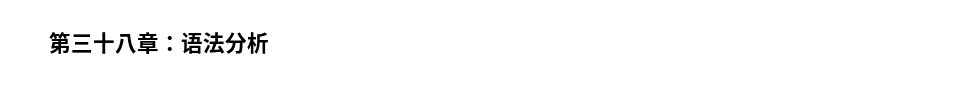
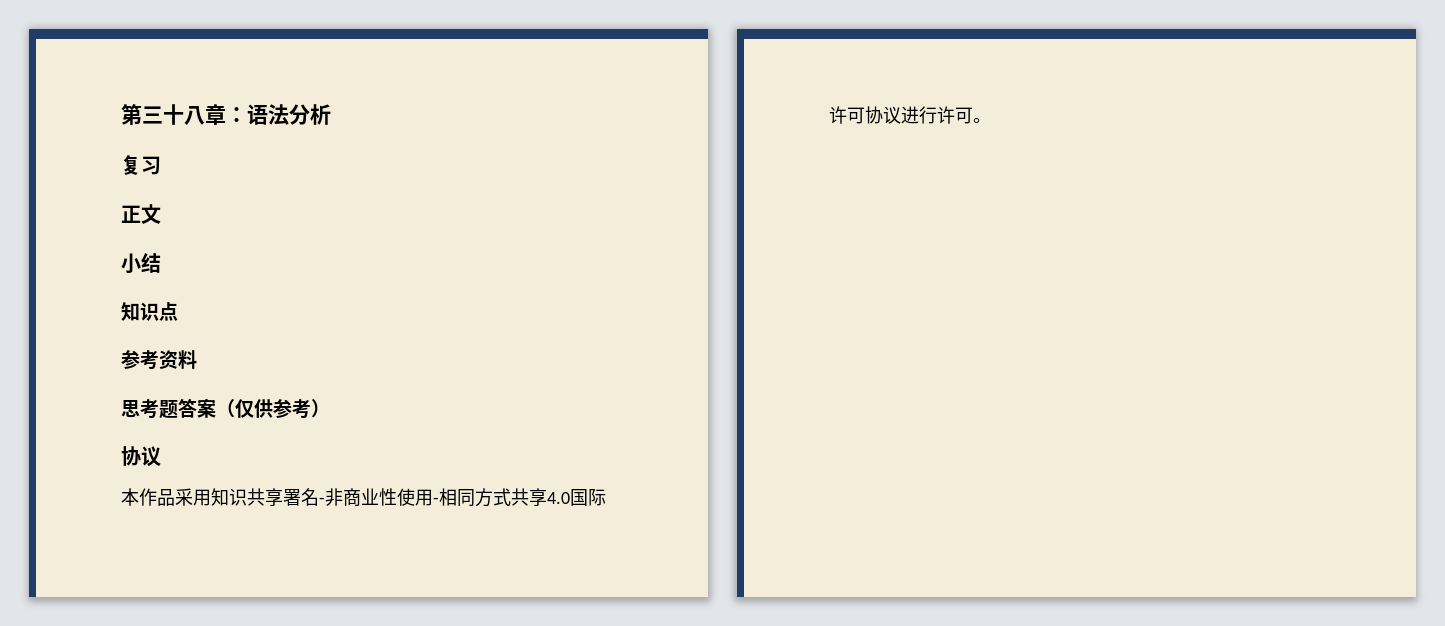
+ 复习
+ 正文
+ 小结
+ 知识点
+ 参考资料
+ 思考题答案（仅供参考）
+ 协议
+ 本作品采用知识共享署名-非商业性使用-相同方式共享4.0国际许可协议进行许可。

